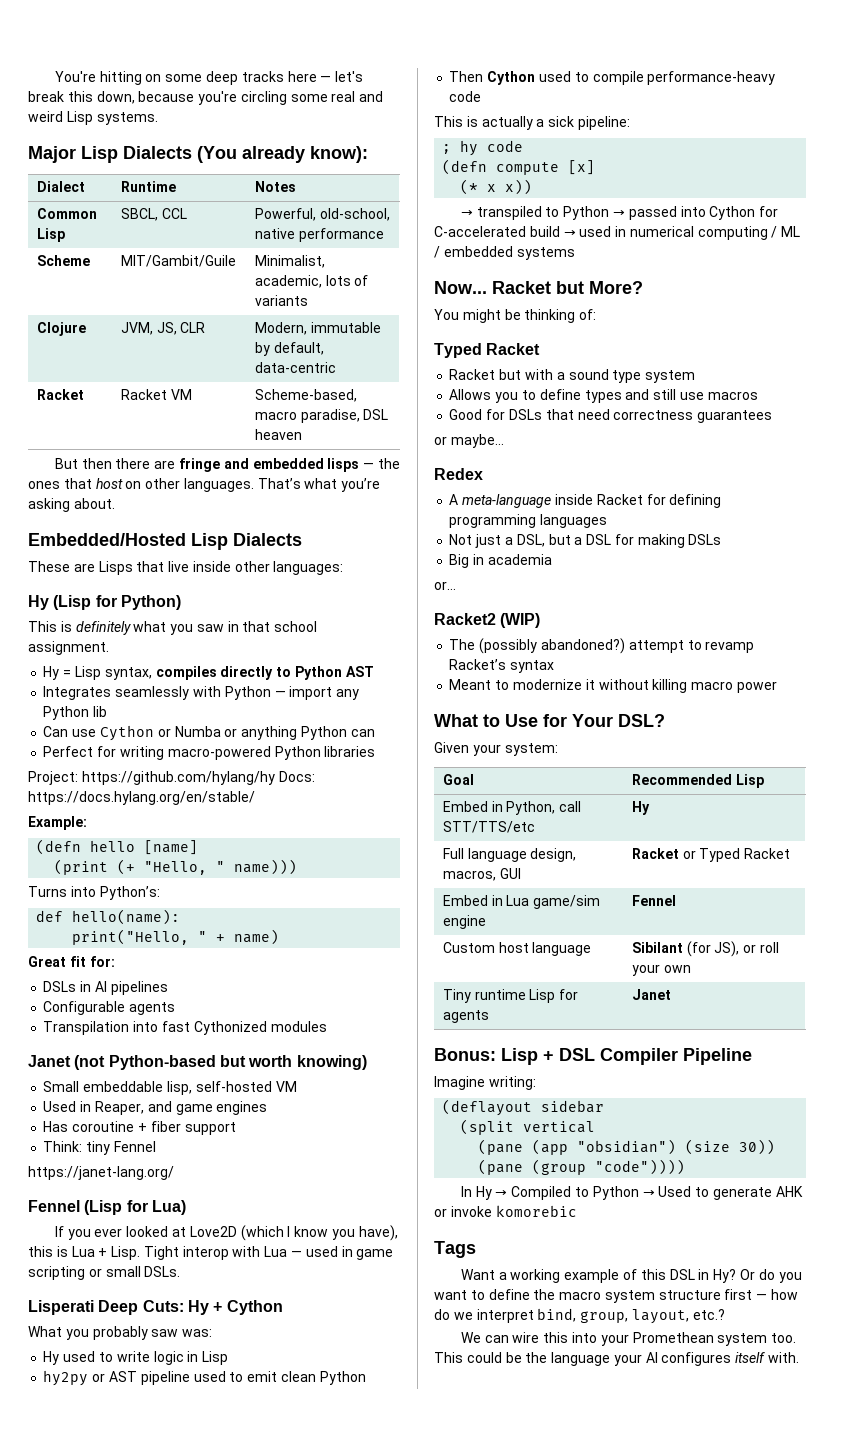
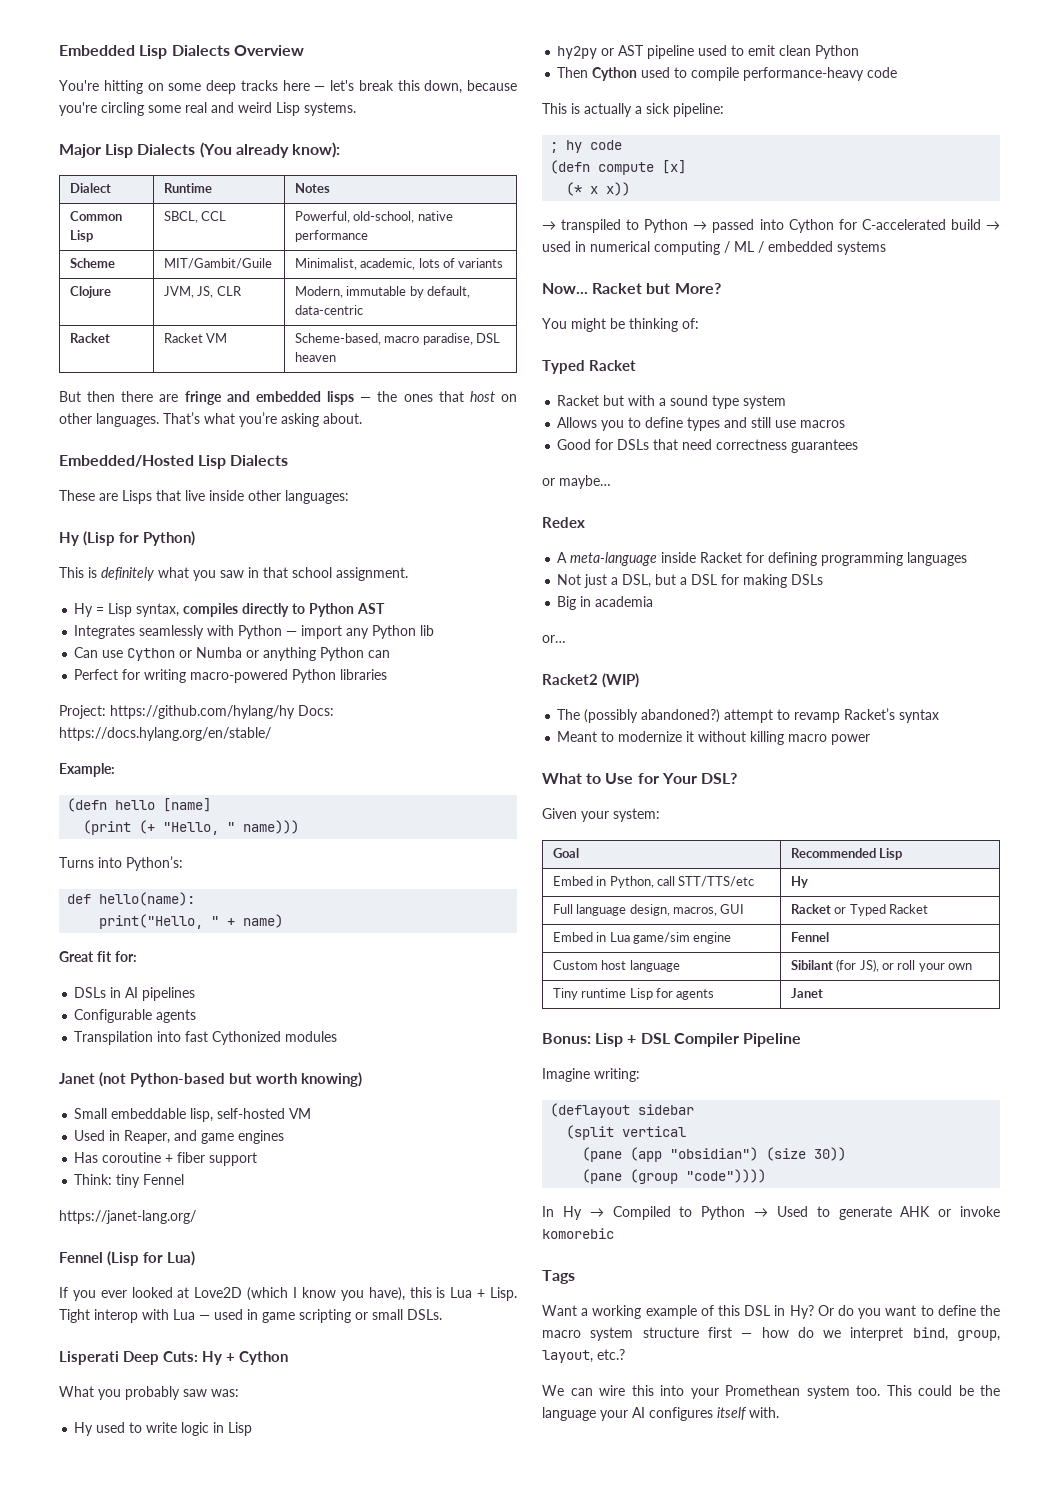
+ Embedded Lisp Dialects Overview

